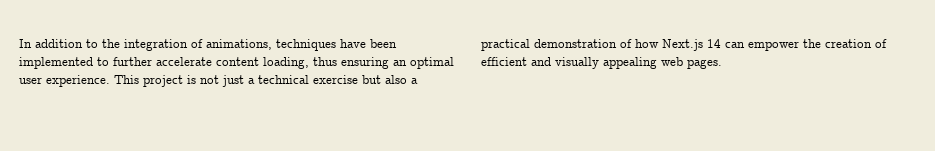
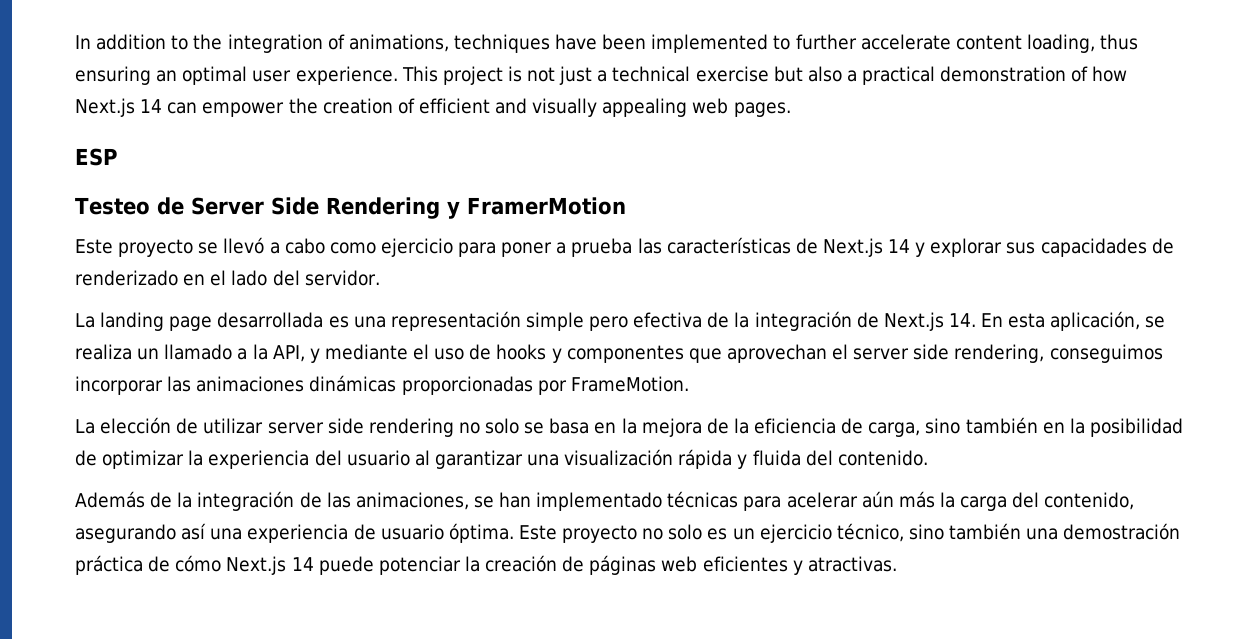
+ ESP
+ Testeo de Server Side Rendering y FramerMotion
+ Este proyecto se llevó a cabo como ejercicio para poner a prueba las características de Next.js 14 y explorar sus capacidades de renderizado en el lado del servidor.
+ La landing page desarrollada es una representación simple pero efectiva de la integración de Next.js 14. En esta aplicación, se realiza un llamado a la API, y mediante el uso de hooks y componentes que aprovechan el server side rendering, conseguimos incorporar las animaciones dinámicas proporcionadas por FrameMotion.
+ La elección de utilizar server side rendering no solo se basa en la mejora de la eficiencia de carga, sino también en la posibilidad de optimizar la experiencia del usuario al garantizar una visualización rápida y fluida del contenido.
+ Además de la integración de las animaciones, se han implementado técnicas para acelerar aún más la carga del contenido, asegurando así una experiencia de usuario óptima. Este proyecto no solo es un ejercicio técnico, sino también una demostración práctica de cómo Next.js 14 puede potenciar la creación de páginas web eficientes y atractivas.

